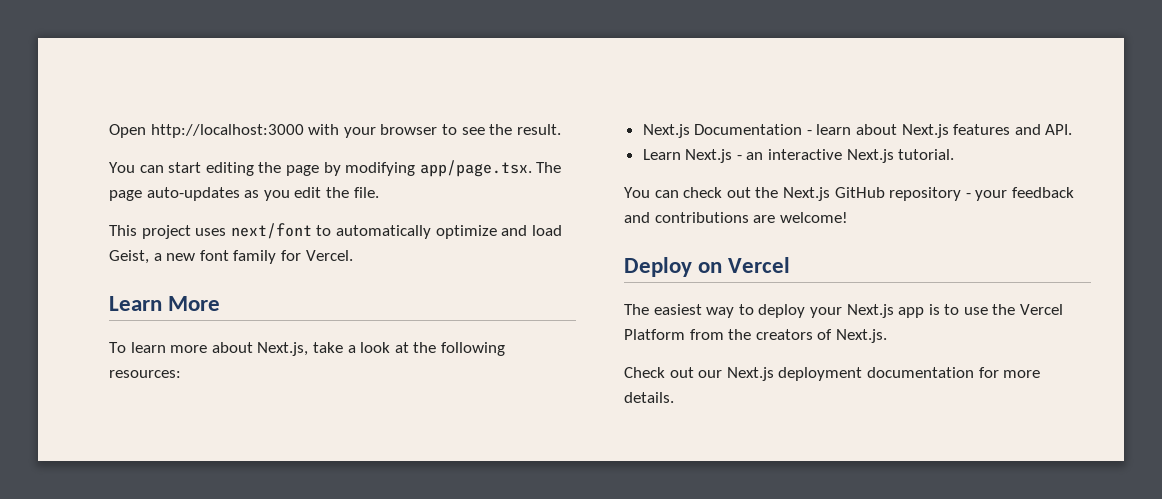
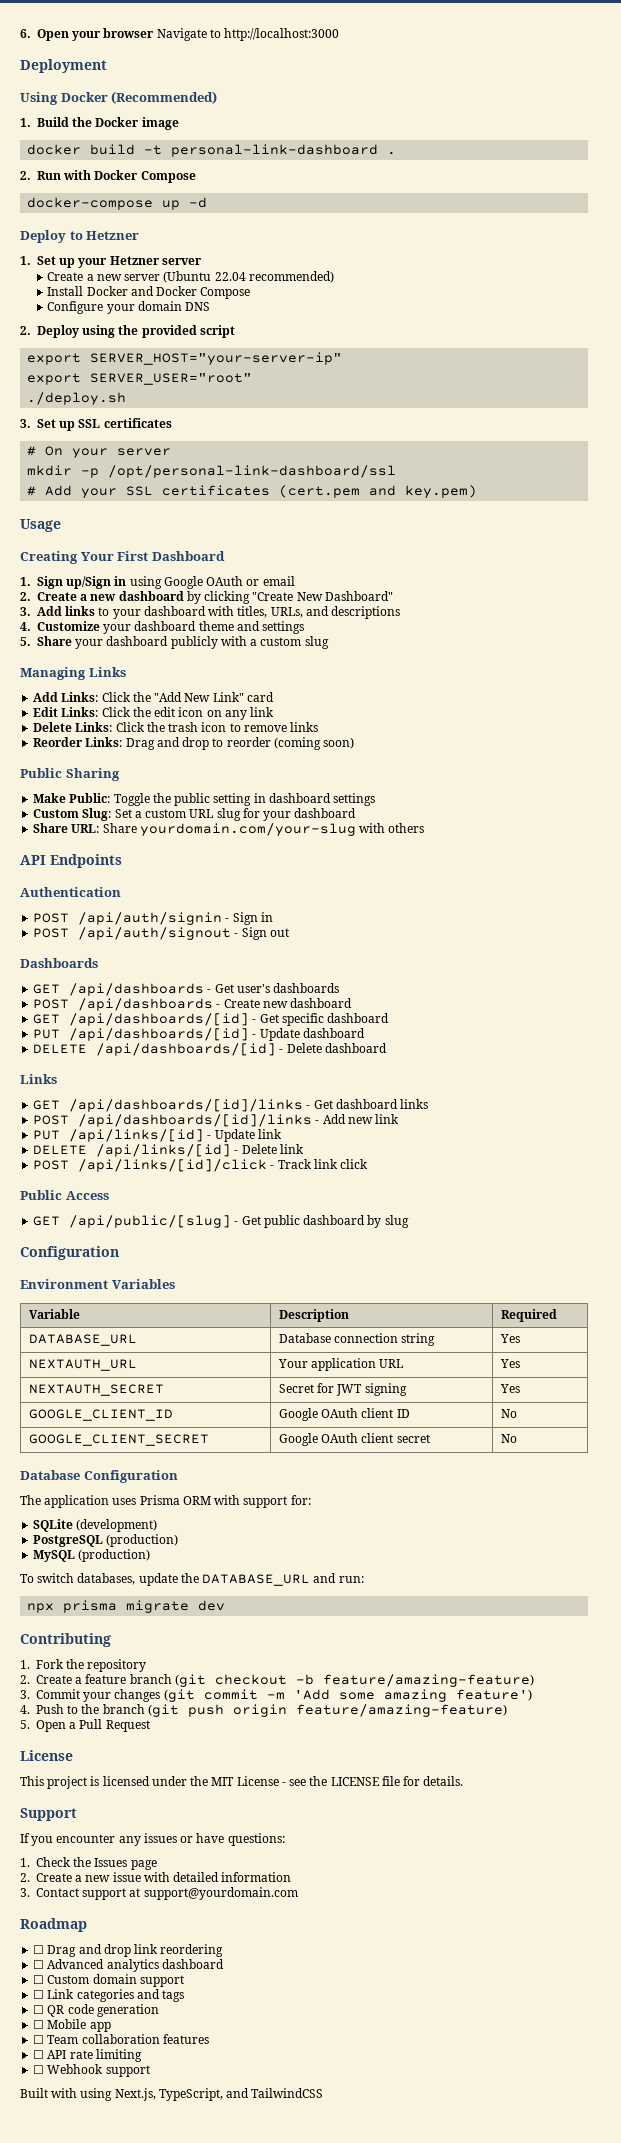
- Open http://localhost:3000 with your browser to see the result.
- You can start editing the page by modifying app/page.tsx. The page auto-updates as you edit the file.
- This project uses next/font to automatically optimize and load Geist, a new font family for Vercel.
- Learn More
- To learn more about Next.js, take a look at the following resources:
- Next.js Documentation - learn about Next.js features and API.
- Learn Next.js - an interactive Next.js tutorial.
- You can check out the Next.js GitHub repository - your feedback and contributions are welcome!
- Deploy on Vercel
- The easiest way to deploy your Next.js app is to use the Vercel Platform from the creators of Next.js.
- Check out our Next.js deployment documentation for more details.
+ 6. Open your browser Navigate to http://localhost:3000
+ Deployment
+ Using Docker (Recommended)
+ 1. Build the Docker image
+ docker build -t personal-link-dashboard .
+ 2. Run with Docker Compose
+ docker-compose up -d
+ Deploy to Hetzner
+ 1. Set up your Hetzner server
+ Create a new server (Ubuntu 22.04 recommended)
+ Install Docker and Docker Compose
+ Configure your domain DNS
+ 2. Deploy using the provided script
+ export SERVER_HOST="your-server-ip"
+ export SERVER_USER="root"
+ ./deploy.sh
+ 3. Set up SSL certificates
+ # On your server
+ mkdir -p /opt/personal-link-dashboard/ssl
+ # Add your SSL certificates (cert.pem and key.pem)
+ Usage
+ Creating Your First Dashboard
+ 1. Sign up/Sign in using Google OAuth or email
+ 2. Create a new dashboard by clicking "Create New Dashboard"
+ 3. Add links to your dashboard with titles, URLs, and descriptions
+ 4. Customize your dashboard theme and settings
+ 5. Share your dashboard publicly with a custom slug
+ Managing Links
+ Add Links: Click the "Add New Link" card
+ Edit Links: Click the edit icon on any link
+ Delete Links: Click the trash icon to remove links
+ Reorder Links: Drag and drop to reorder (coming soon)
+ Public Sharing
+ Make Public: Toggle the public setting in dashboard settings
+ Custom Slug: Set a custom URL slug for your dashboard
+ Share URL: Share yourdomain.com/your-slug with others
+ API Endpoints
+ Authentication
+ POST /api/auth/signin - Sign in
+ POST /api/auth/signout - Sign out
+ Dashboards
+ GET /api/dashboards - Get user's dashboards
+ POST /api/dashboards - Create new dashboard
+ GET /api/dashboards/[id] - Get specific dashboard
+ PUT /api/dashboards/[id] - Update dashboard
+ DELETE /api/dashboards/[id] - Delete dashboard
+ Links
+ GET /api/dashboards/[id]/links - Get dashboard links
+ POST /api/dashboards/[id]/links - Add new link
+ PUT /api/links/[id] - Update link
+ DELETE /api/links/[id] - Delete link
+ POST /api/links/[id]/click - Track link click
+ Public Access
+ GET /api/public/[slug] - Get public dashboard by slug
+ Configuration
+ Environment Variables
+ Variable | Description | Required
+ DATABASE_URL | Database connection string | Yes
+ NEXTAUTH_URL | Your application URL | Yes
+ NEXTAUTH_SECRET | Secret for JWT signing | Yes
+ GOOGLE_CLIENT_ID | Google OAuth client ID | No
+ GOOGLE_CLIENT_SECRET | Google OAuth client secret | No
+ Database Configuration
+ The application uses Prisma ORM with support for:
+ SQLite (development)
+ PostgreSQL (production)
+ MySQL (production)
+ To switch databases, update the DATABASE_URL and run:
+ npx prisma migrate dev
+ Contributing
+ 1. Fork the repository
+ 2. Create a feature branch (git checkout -b feature/amazing-feature)
+ 3. Commit your changes (git commit -m 'Add some amazing feature')
+ 4. Push to the branch (git push origin feature/amazing-feature)
+ 5. Open a Pull Request
+ License
+ This project is licensed under the MIT License - see the LICENSE file for details.
+ Support
+ If you encounter any issues or have questions:
+ 1. Check the Issues page
+ 2. Create a new issue with detailed information
+ 3. Contact support at support@yourdomain.com
+ Roadmap
+ ☐ Drag and drop link reordering
+ ☐ Advanced analytics dashboard
+ ☐ Custom domain support
+ ☐ Link categories and tags
+ ☐ QR code generation
+ ☐ Mobile app
+ ☐ Team collaboration features
+ ☐ API rate limiting
+ ☐ Webhook support
+ Built with using Next.js, TypeScript, and TailwindCSS

